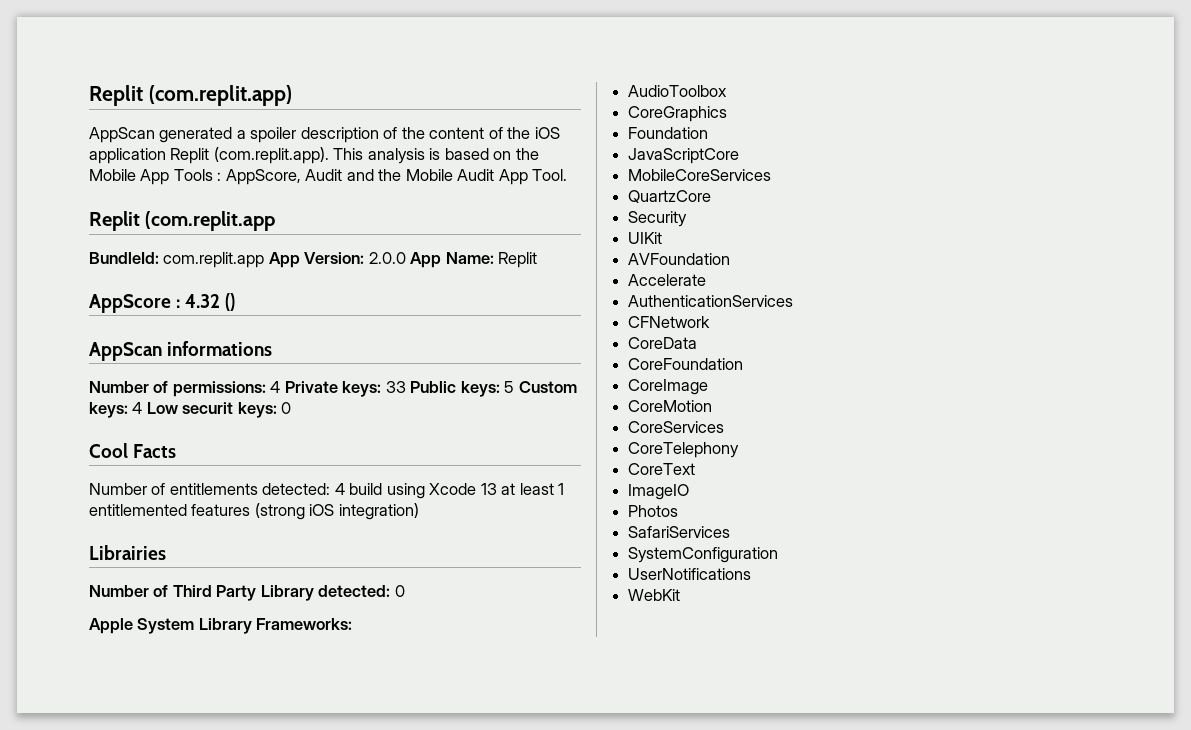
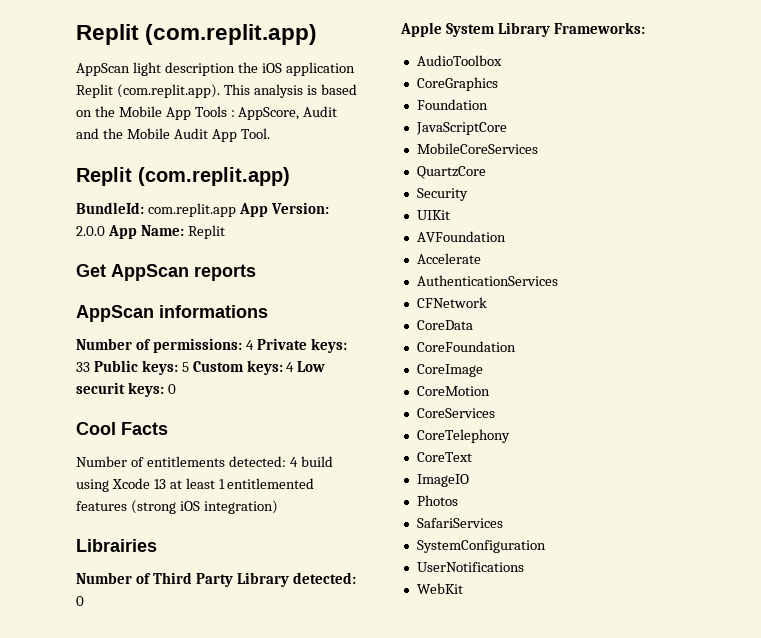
- AppScan generated a spoiler description of the content of the iOS application Replit (com.replit.app). This analysis is based on the Mobile App Tools : AppScore, Audit and the Mobile Audit App Tool.
- Replit (com.replit.app
+ AppScan light description the iOS application Replit (com.replit.app). This analysis is based on the Mobile App Tools : AppScore, Audit and the Mobile Audit App Tool.
+ Replit (com.replit.app)
- AppScore : 4.32 ()
+ Get AppScan reports

